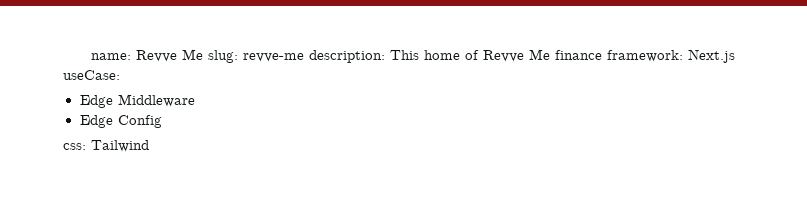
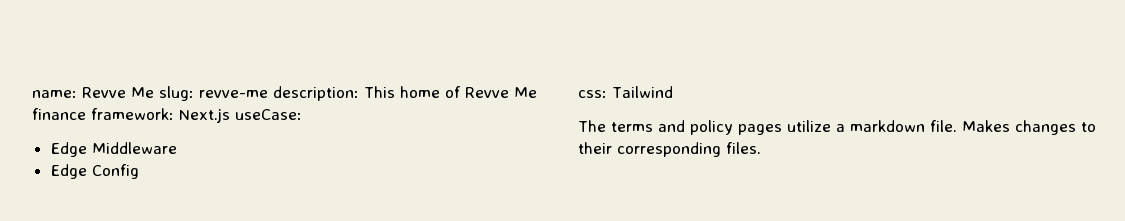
+ The terms and policy pages utilize a markdown file. Makes changes to their corresponding files.

